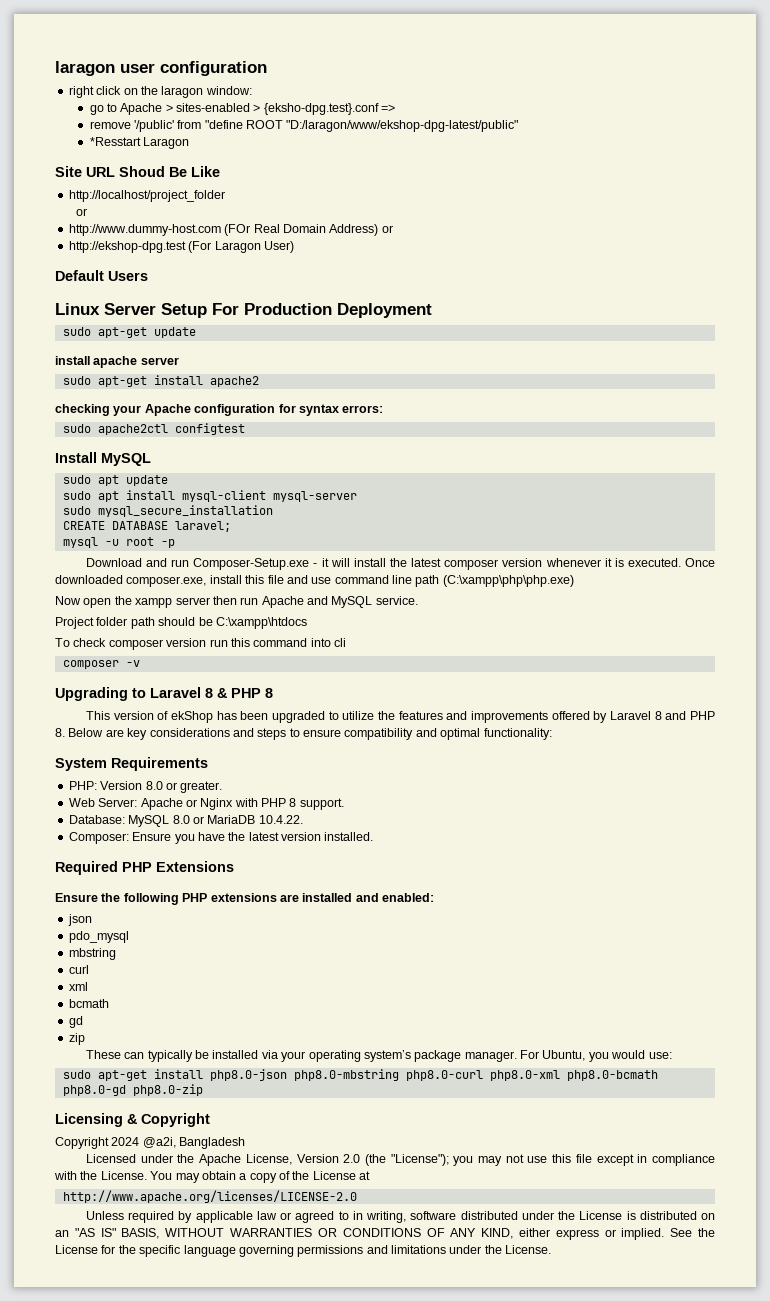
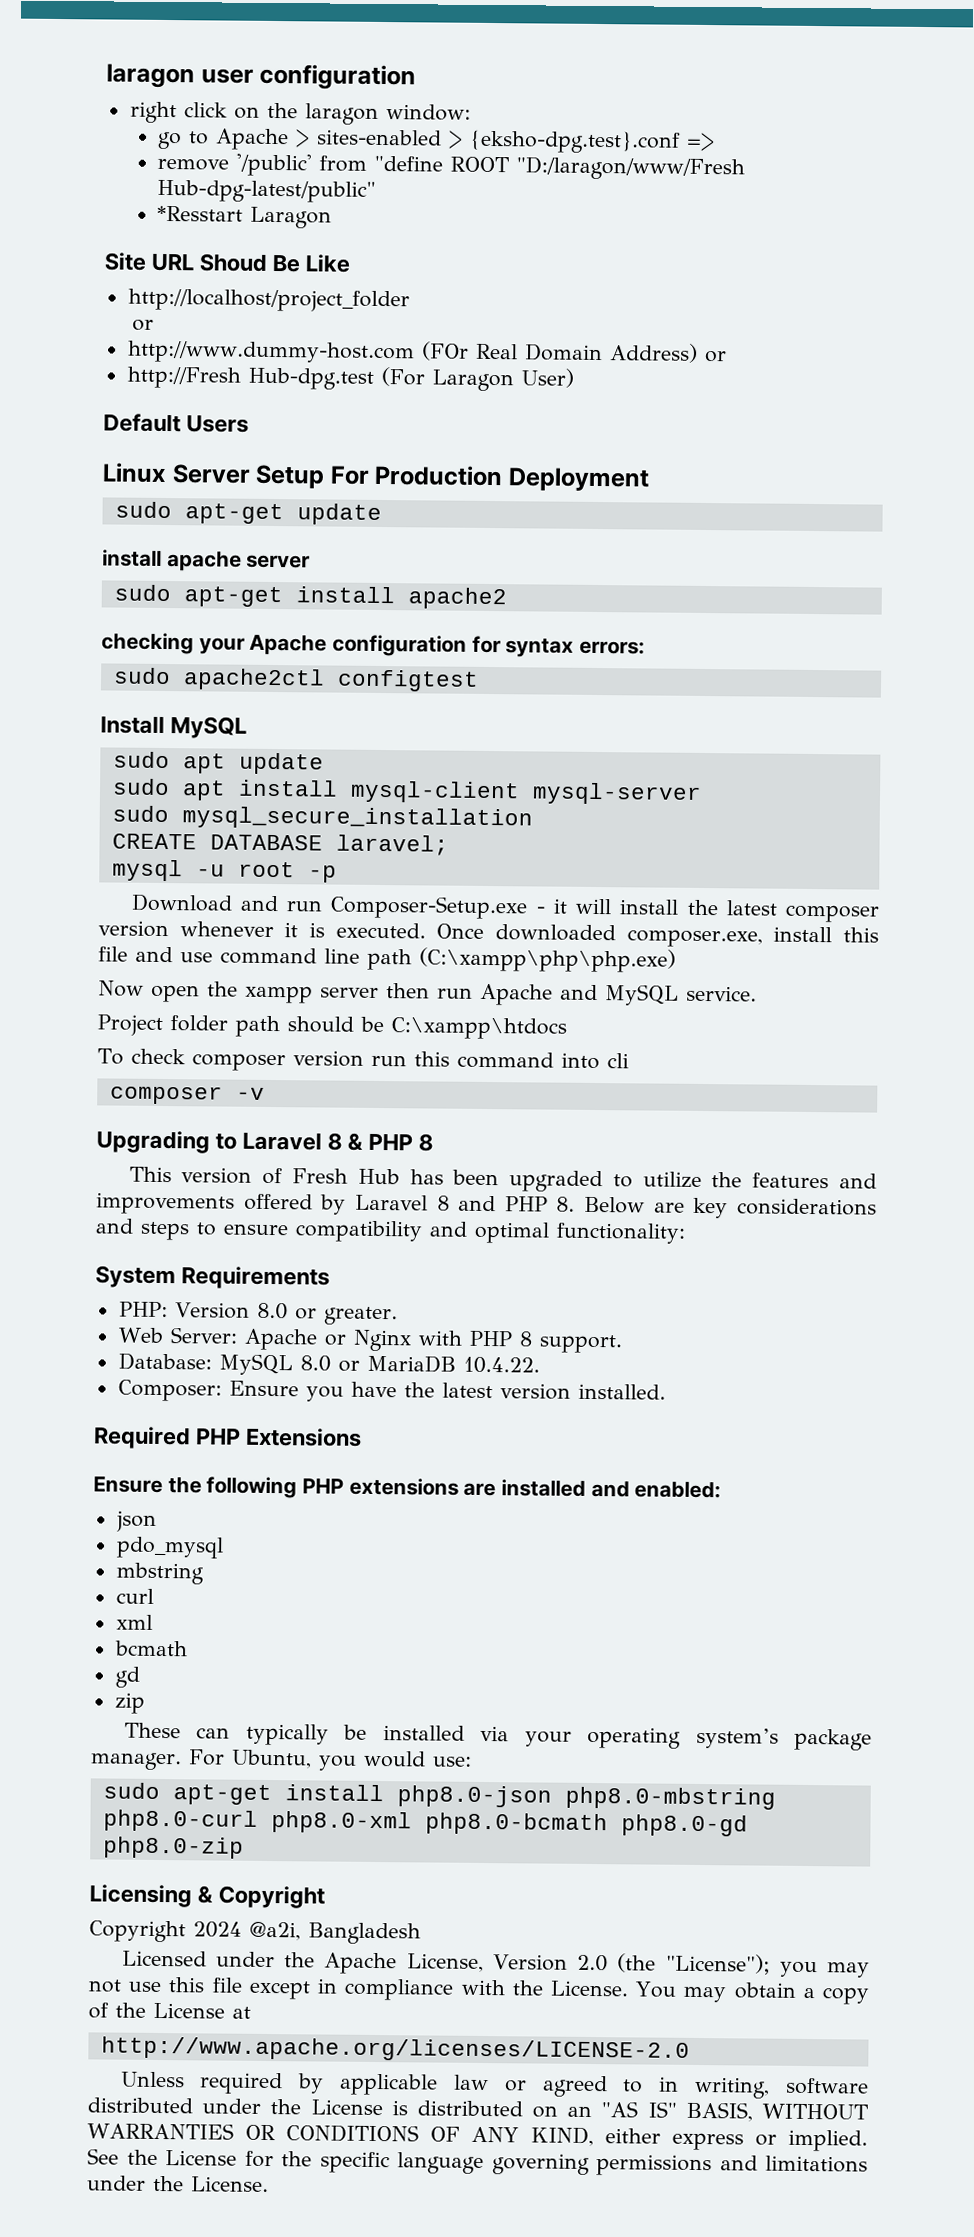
- remove '/public' from "define ROOT "D:/laragon/www/ekshop-dpg-latest/public"
+ remove '/public' from "define ROOT "D:/laragon/www/Fresh Hub-dpg-latest/public"
- http://ekshop-dpg.test (For Laragon User)
+ http://Fresh Hub-dpg.test (For Laragon User)
- This version of ekShop has been upgraded to utilize the features and improvements offered by Laravel 8 and PHP 8. Below are key considerations and steps to ensure compatibility and optimal functionality:
+ This version of Fresh Hub has been upgraded to utilize the features and improvements offered by Laravel 8 and PHP 8. Below are key considerations and steps to ensure compatibility and optimal functionality:

